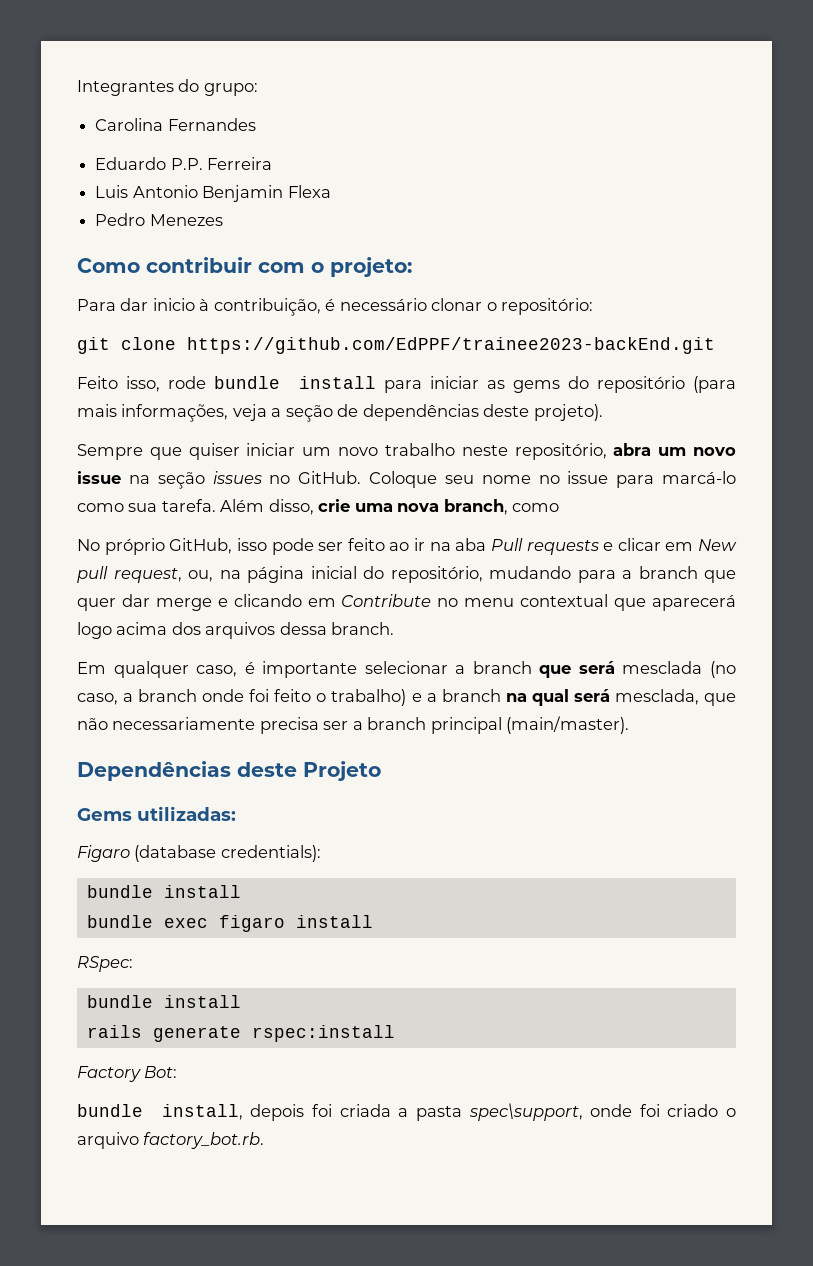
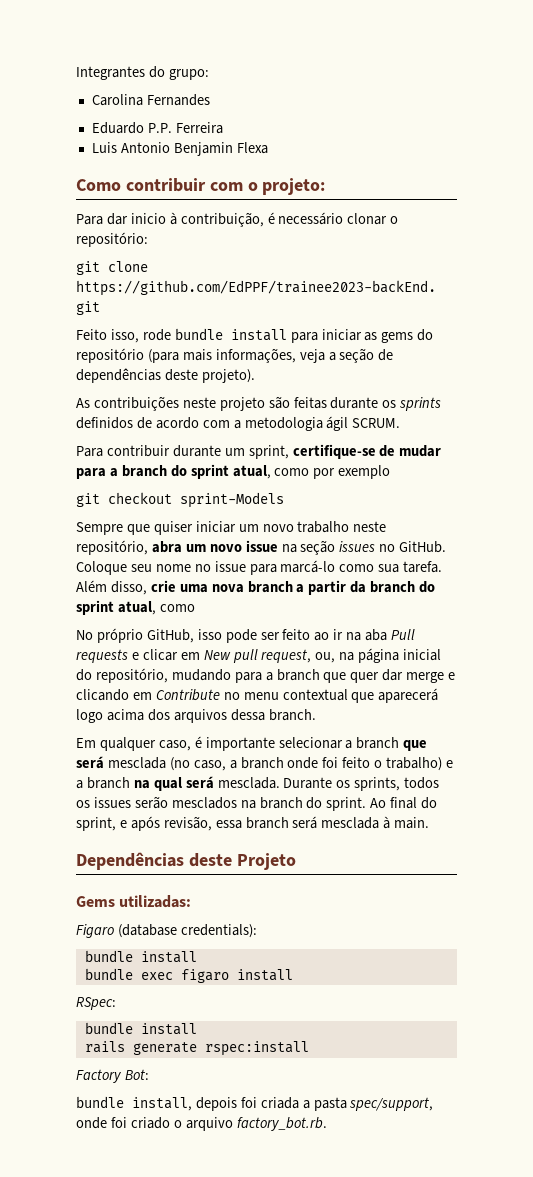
- Pedro Menezes
+ As contribuições neste projeto são feitas durante os sprints definidos de acordo com a metodologia ágil SCRUM.
+ Para contribuir durante um sprint, certifique-se de mudar para a branch do sprint atual, como por exemplo
+ git checkout sprint-Models
- Além disso, crie uma nova branch, como
+ Além disso, crie uma nova branch a partir da branch do sprint atual, como
- Em qualquer caso, é importante selecionar a branch que será mesclada (no caso, a branch onde foi feito o trabalho) e a branch na qual será mesclada, que não necessariamente precisa ser a branch principal (main/master).
+ Em qualquer caso, é importante selecionar a branch que será mesclada (no caso, a branch onde foi feito o trabalho) e a branch na qual será mesclada. Durante os sprints, todos os issues serão mesclados na branch do sprint. Ao final do sprint, e após revisão, essa branch será mesclada à main.
- bundle install, depois foi criada a pasta spec\support, onde foi criado o arquivo factory_bot.rb.
+ bundle install, depois foi criada a pasta spec/support, onde foi criado o arquivo factory_bot.rb.

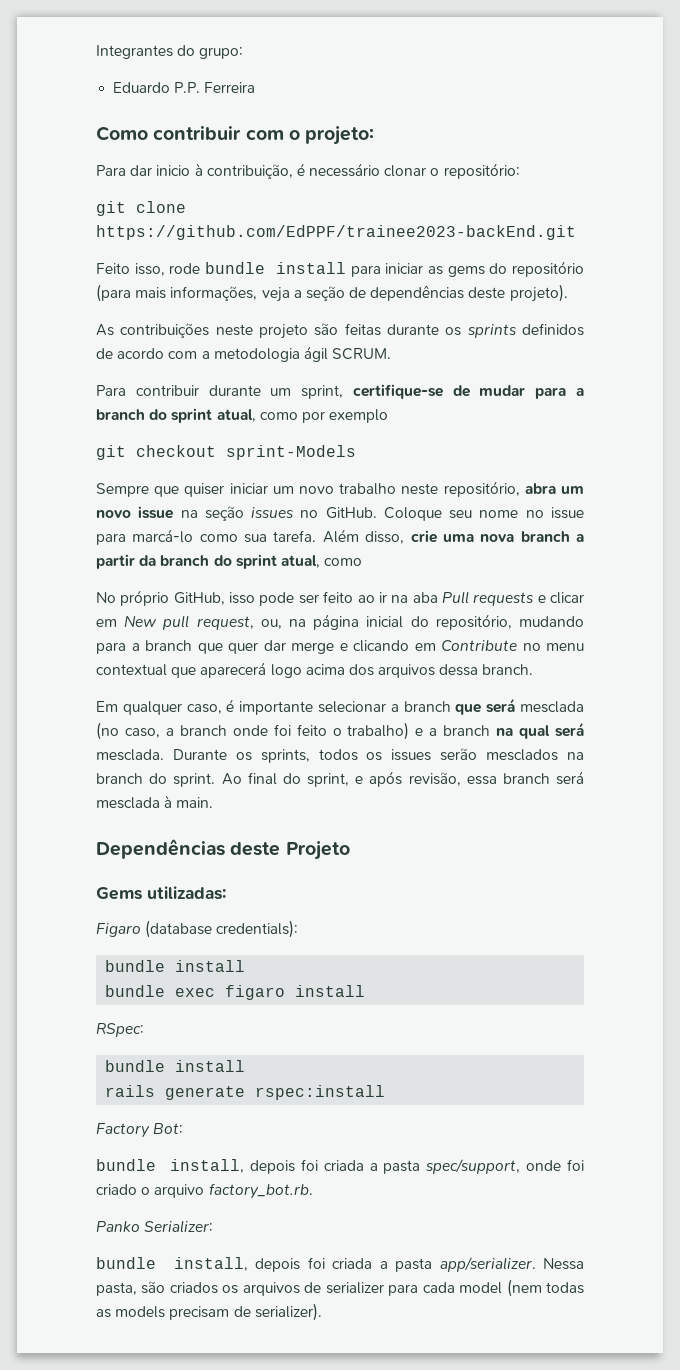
- Carolina Fernandes
- Luis Antonio Benjamin Flexa
+ Panko Serializer:
+ bundle install, depois foi criada a pasta app/serializer. Nessa pasta, são criados os arquivos de serializer para cada model (nem todas as models precisam de serializer).

